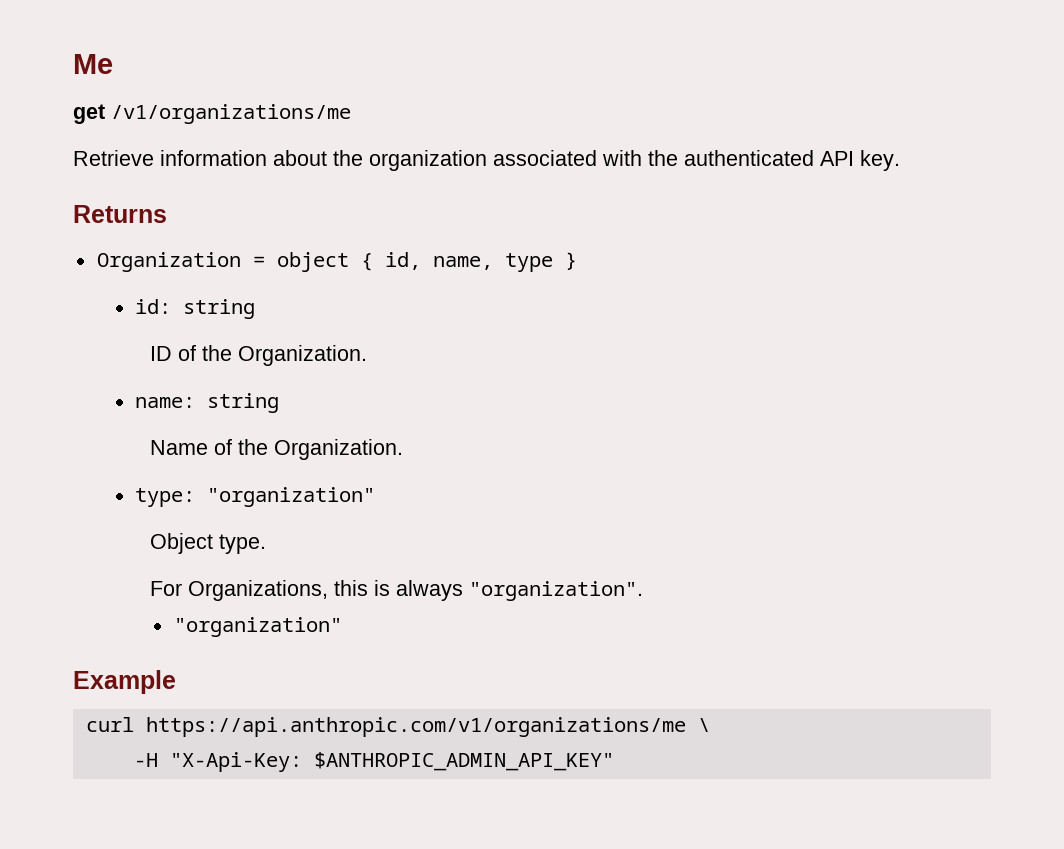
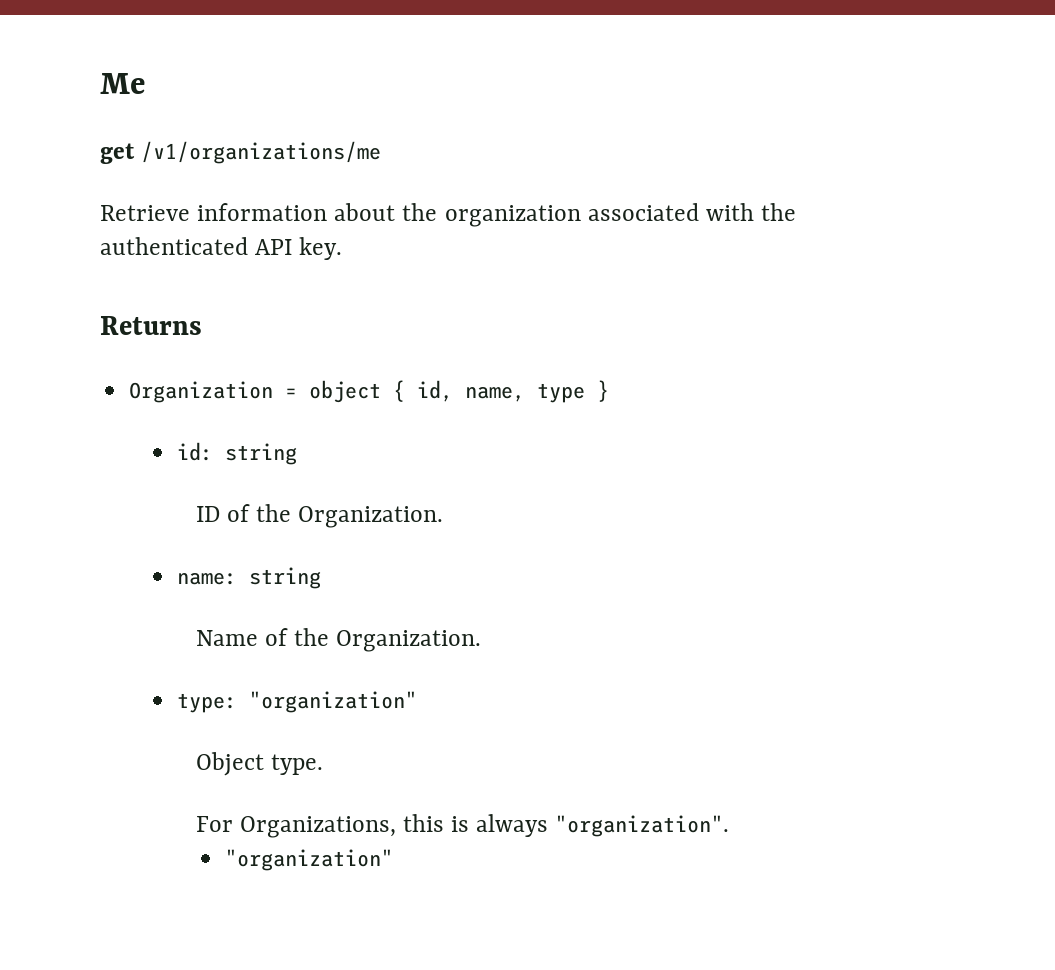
- Example
- curl https://api.anthropic.com/v1/organizations/me \
- -H "X-Api-Key: $ANTHROPIC_ADMIN_API_KEY"

